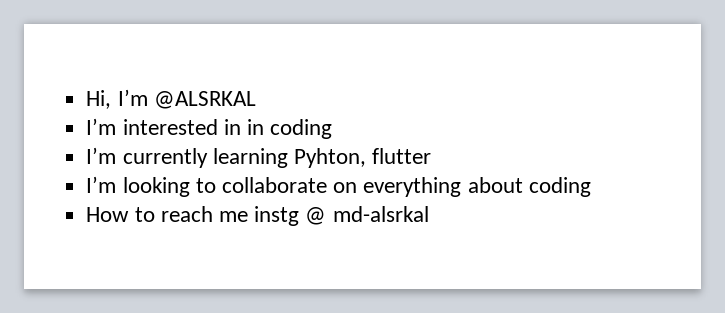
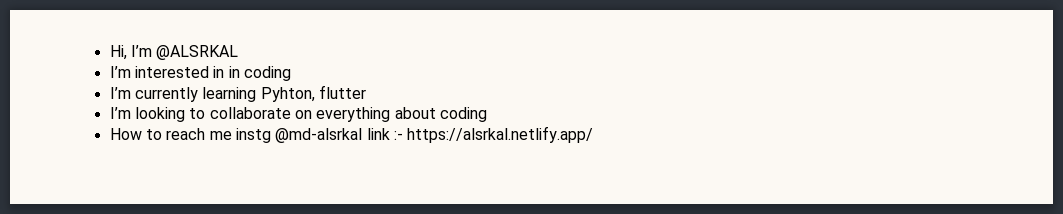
- How to reach me instg @ md-alsrkal
+ How to reach me instg @md-alsrkal link :- https://alsrkal.netlify.app/

